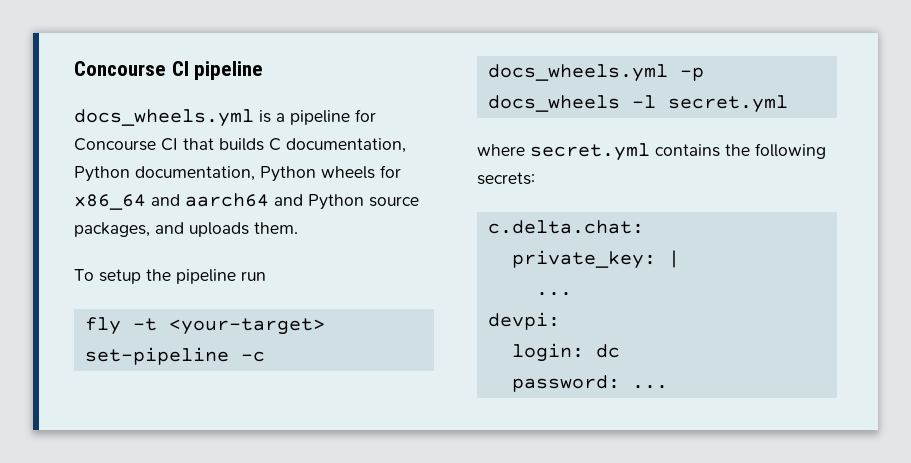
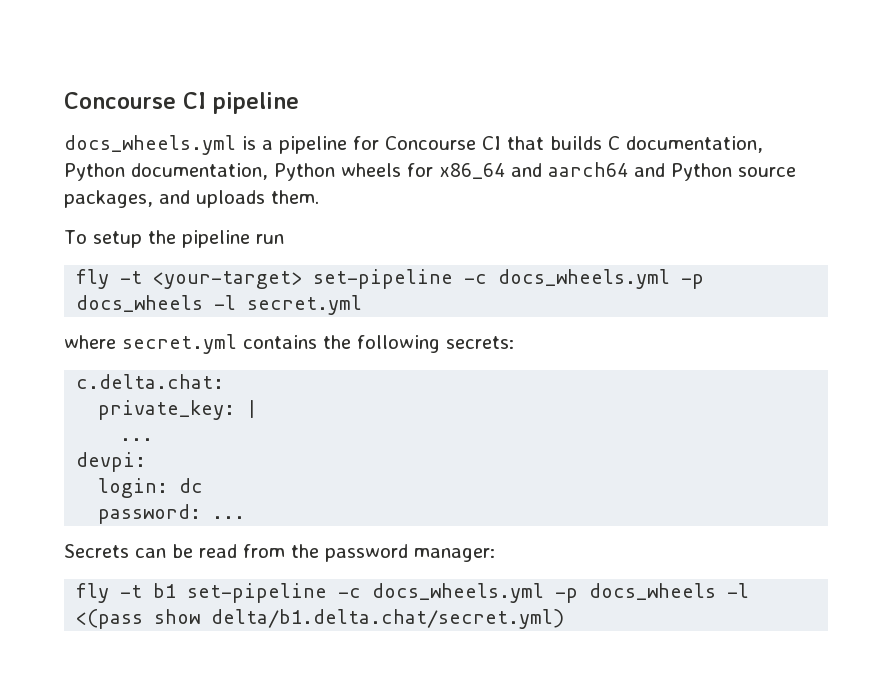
+ Secrets can be read from the password manager:
+ fly -t b1 set-pipeline -c docs_wheels.yml -p docs_wheels -l <(pass show delta/b1.delta.chat/secret.yml)

